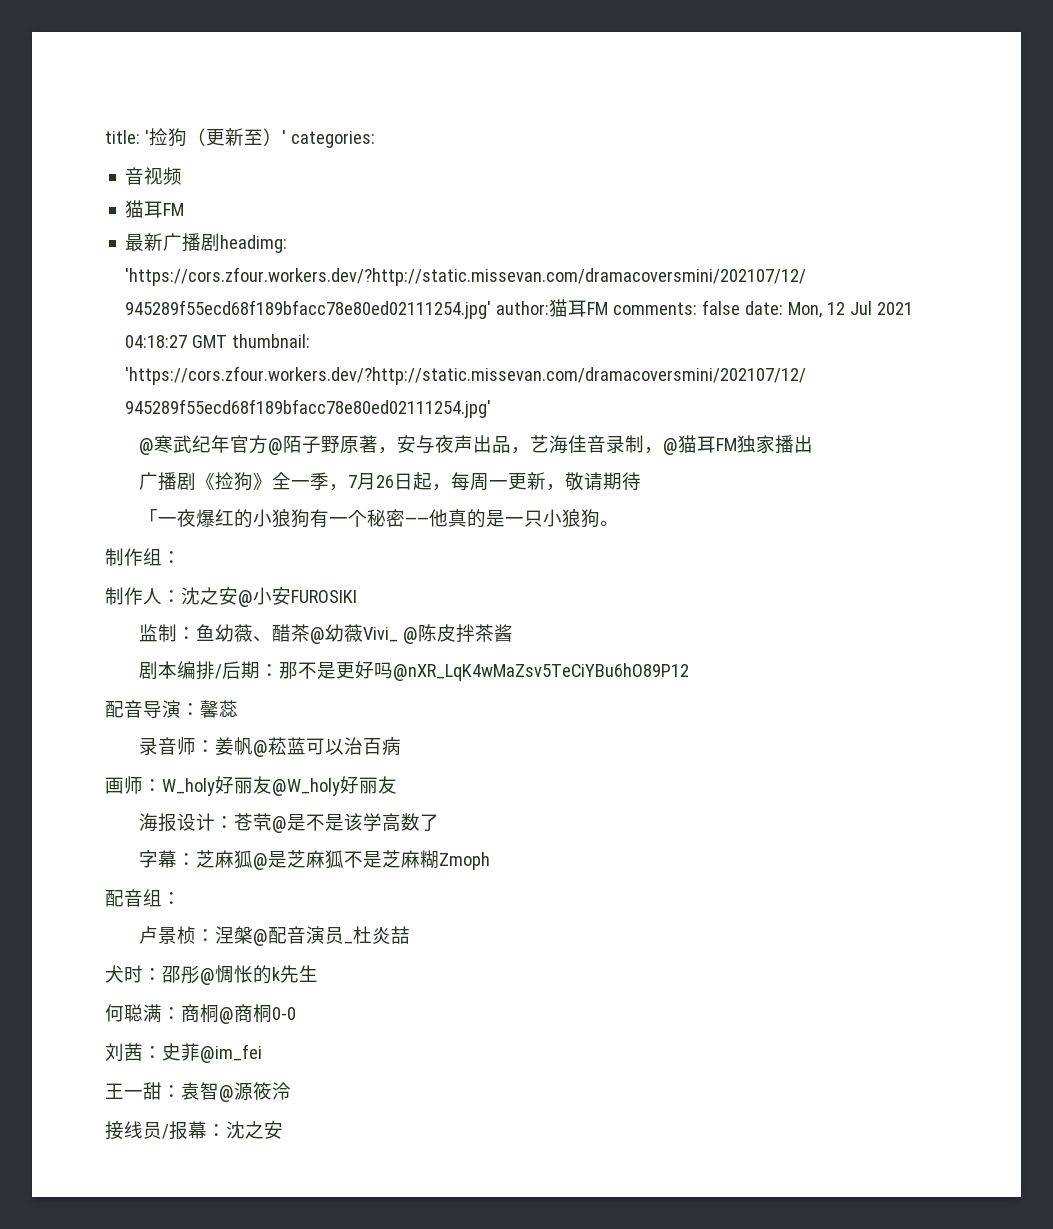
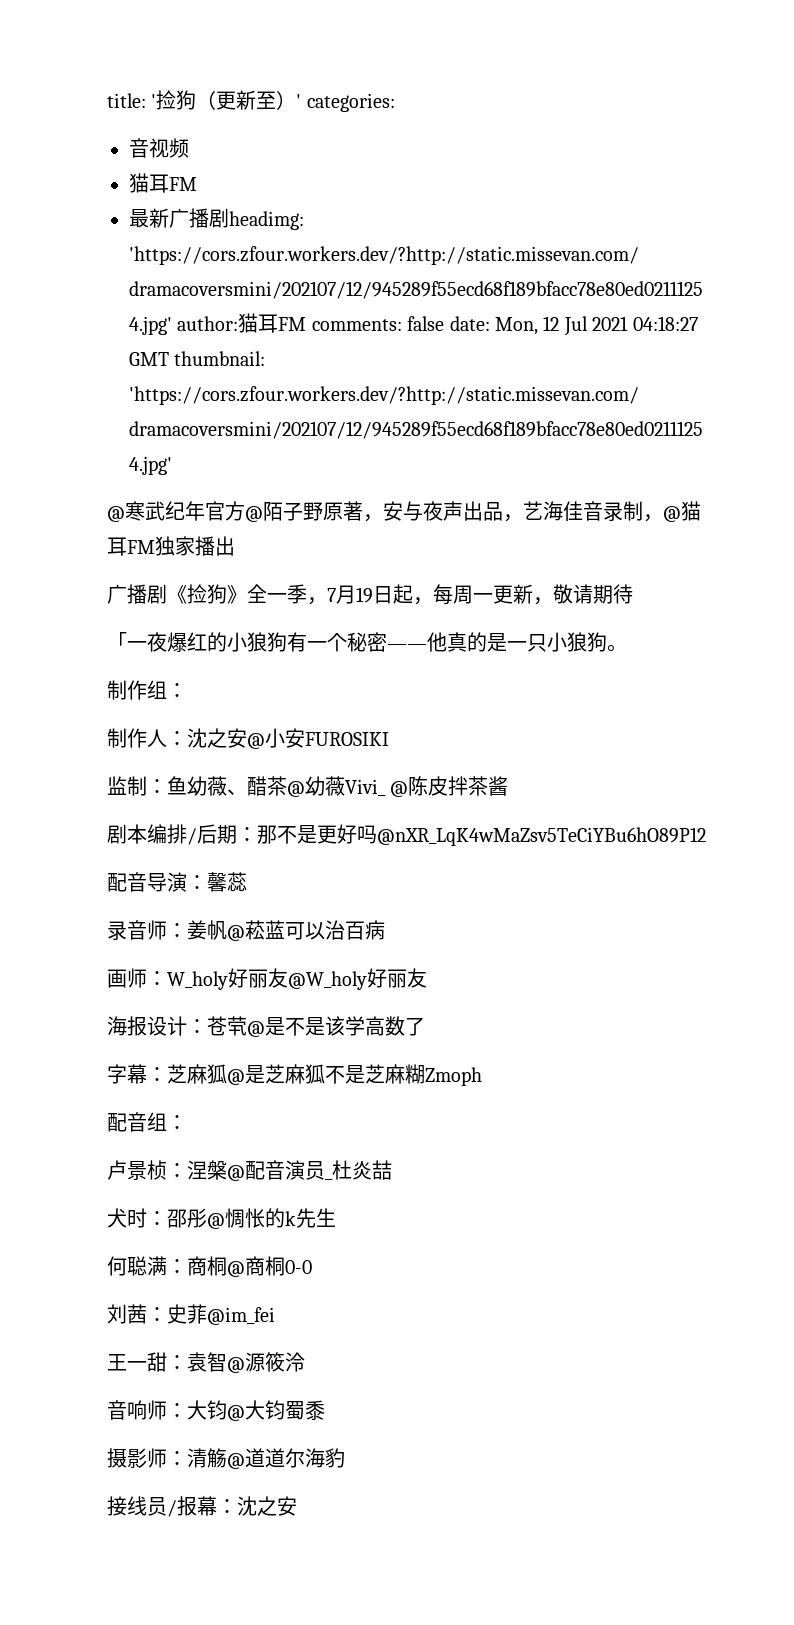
- 广播剧《捡狗》全一季，7月26日起，每周一更新，敬请期待
+ 广播剧《捡狗》全一季，7月19日起，每周一更新，敬请期待
+ 音响师：大钧@大钧蜀黍
+ 摄影师：清觞@道道尔海豹

